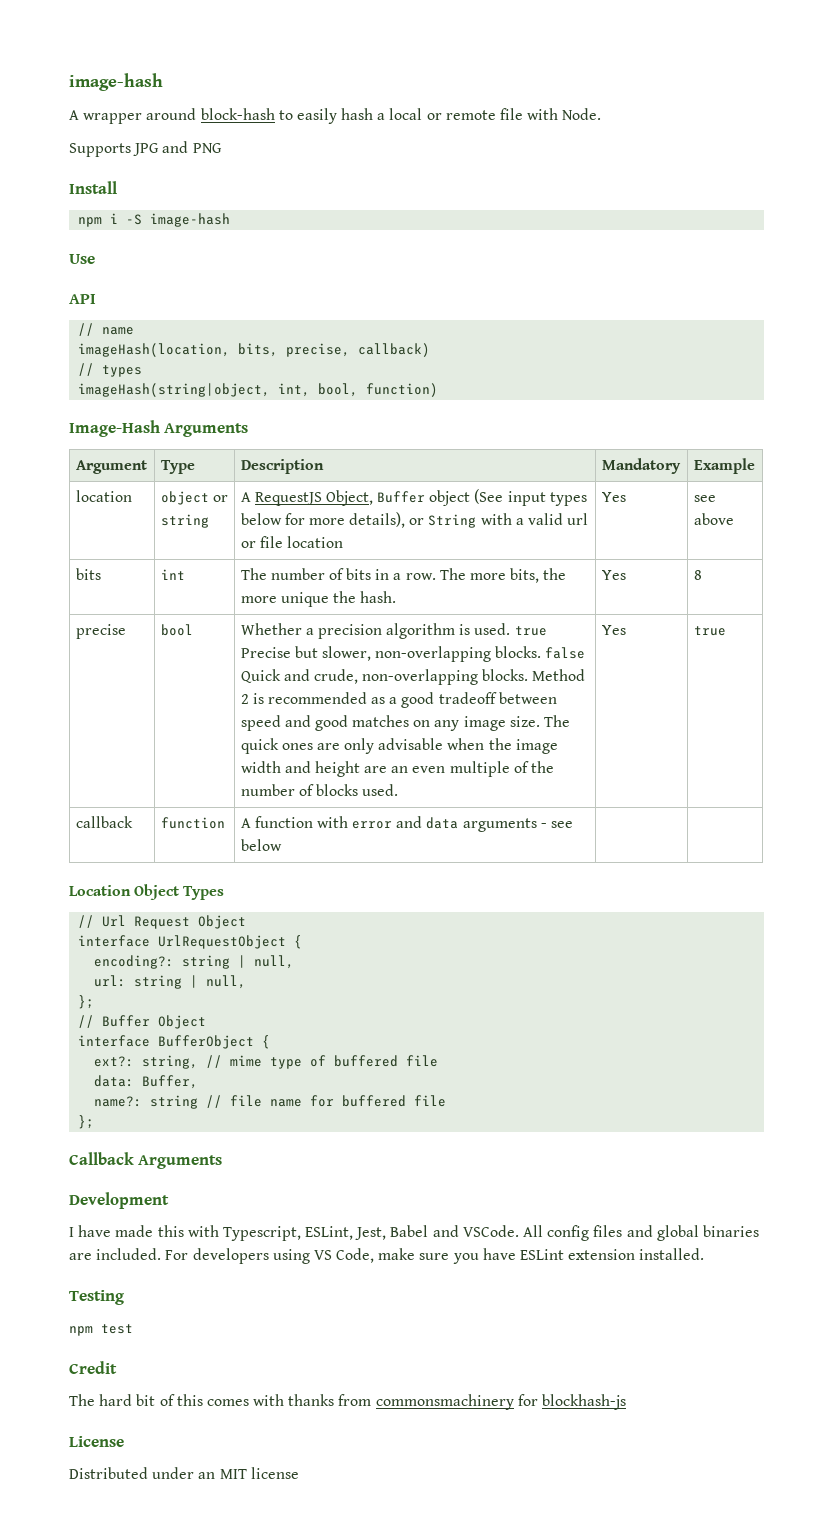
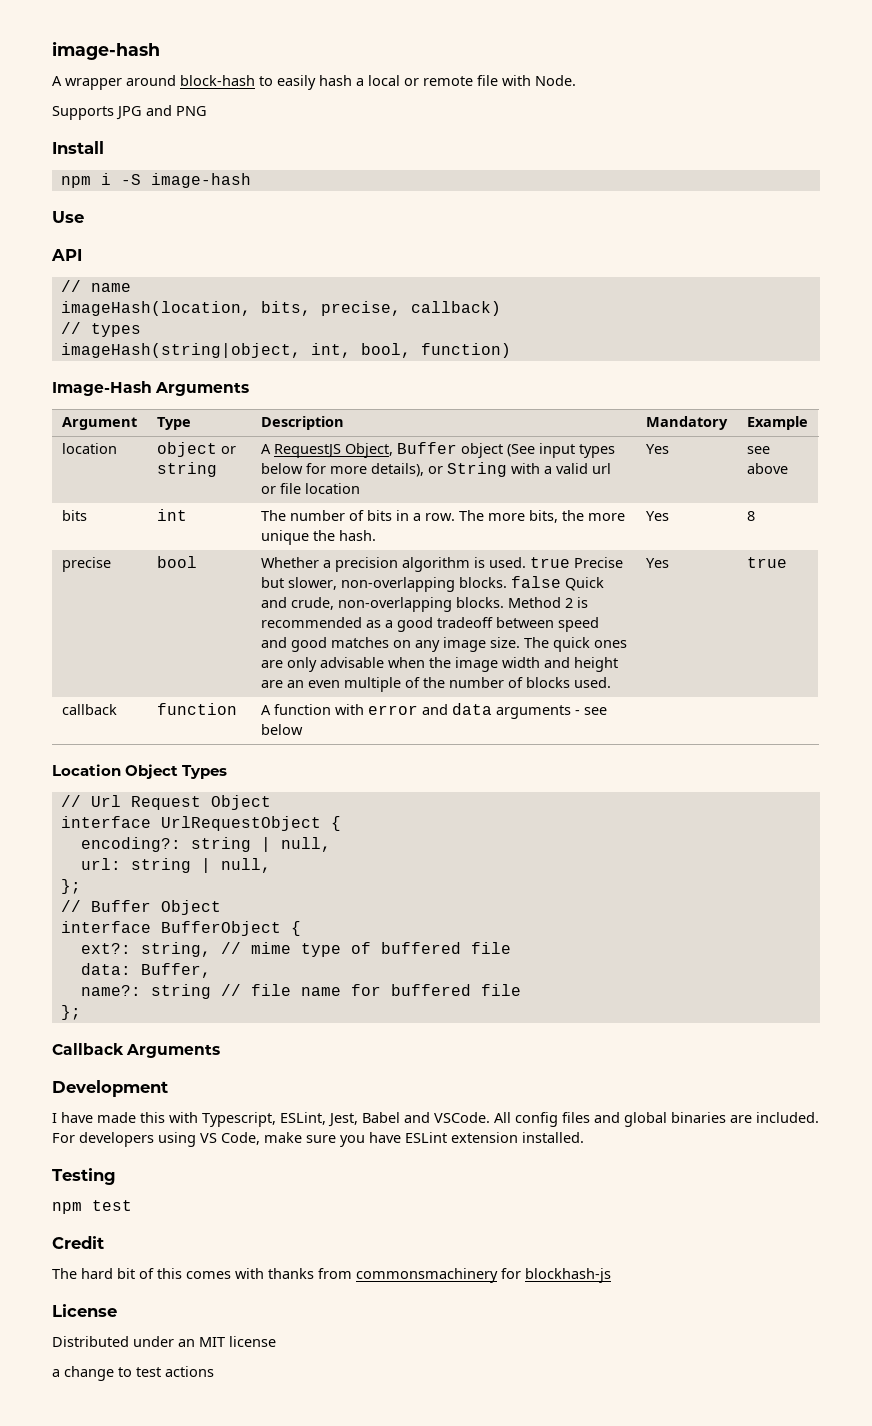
+ a change to test actions

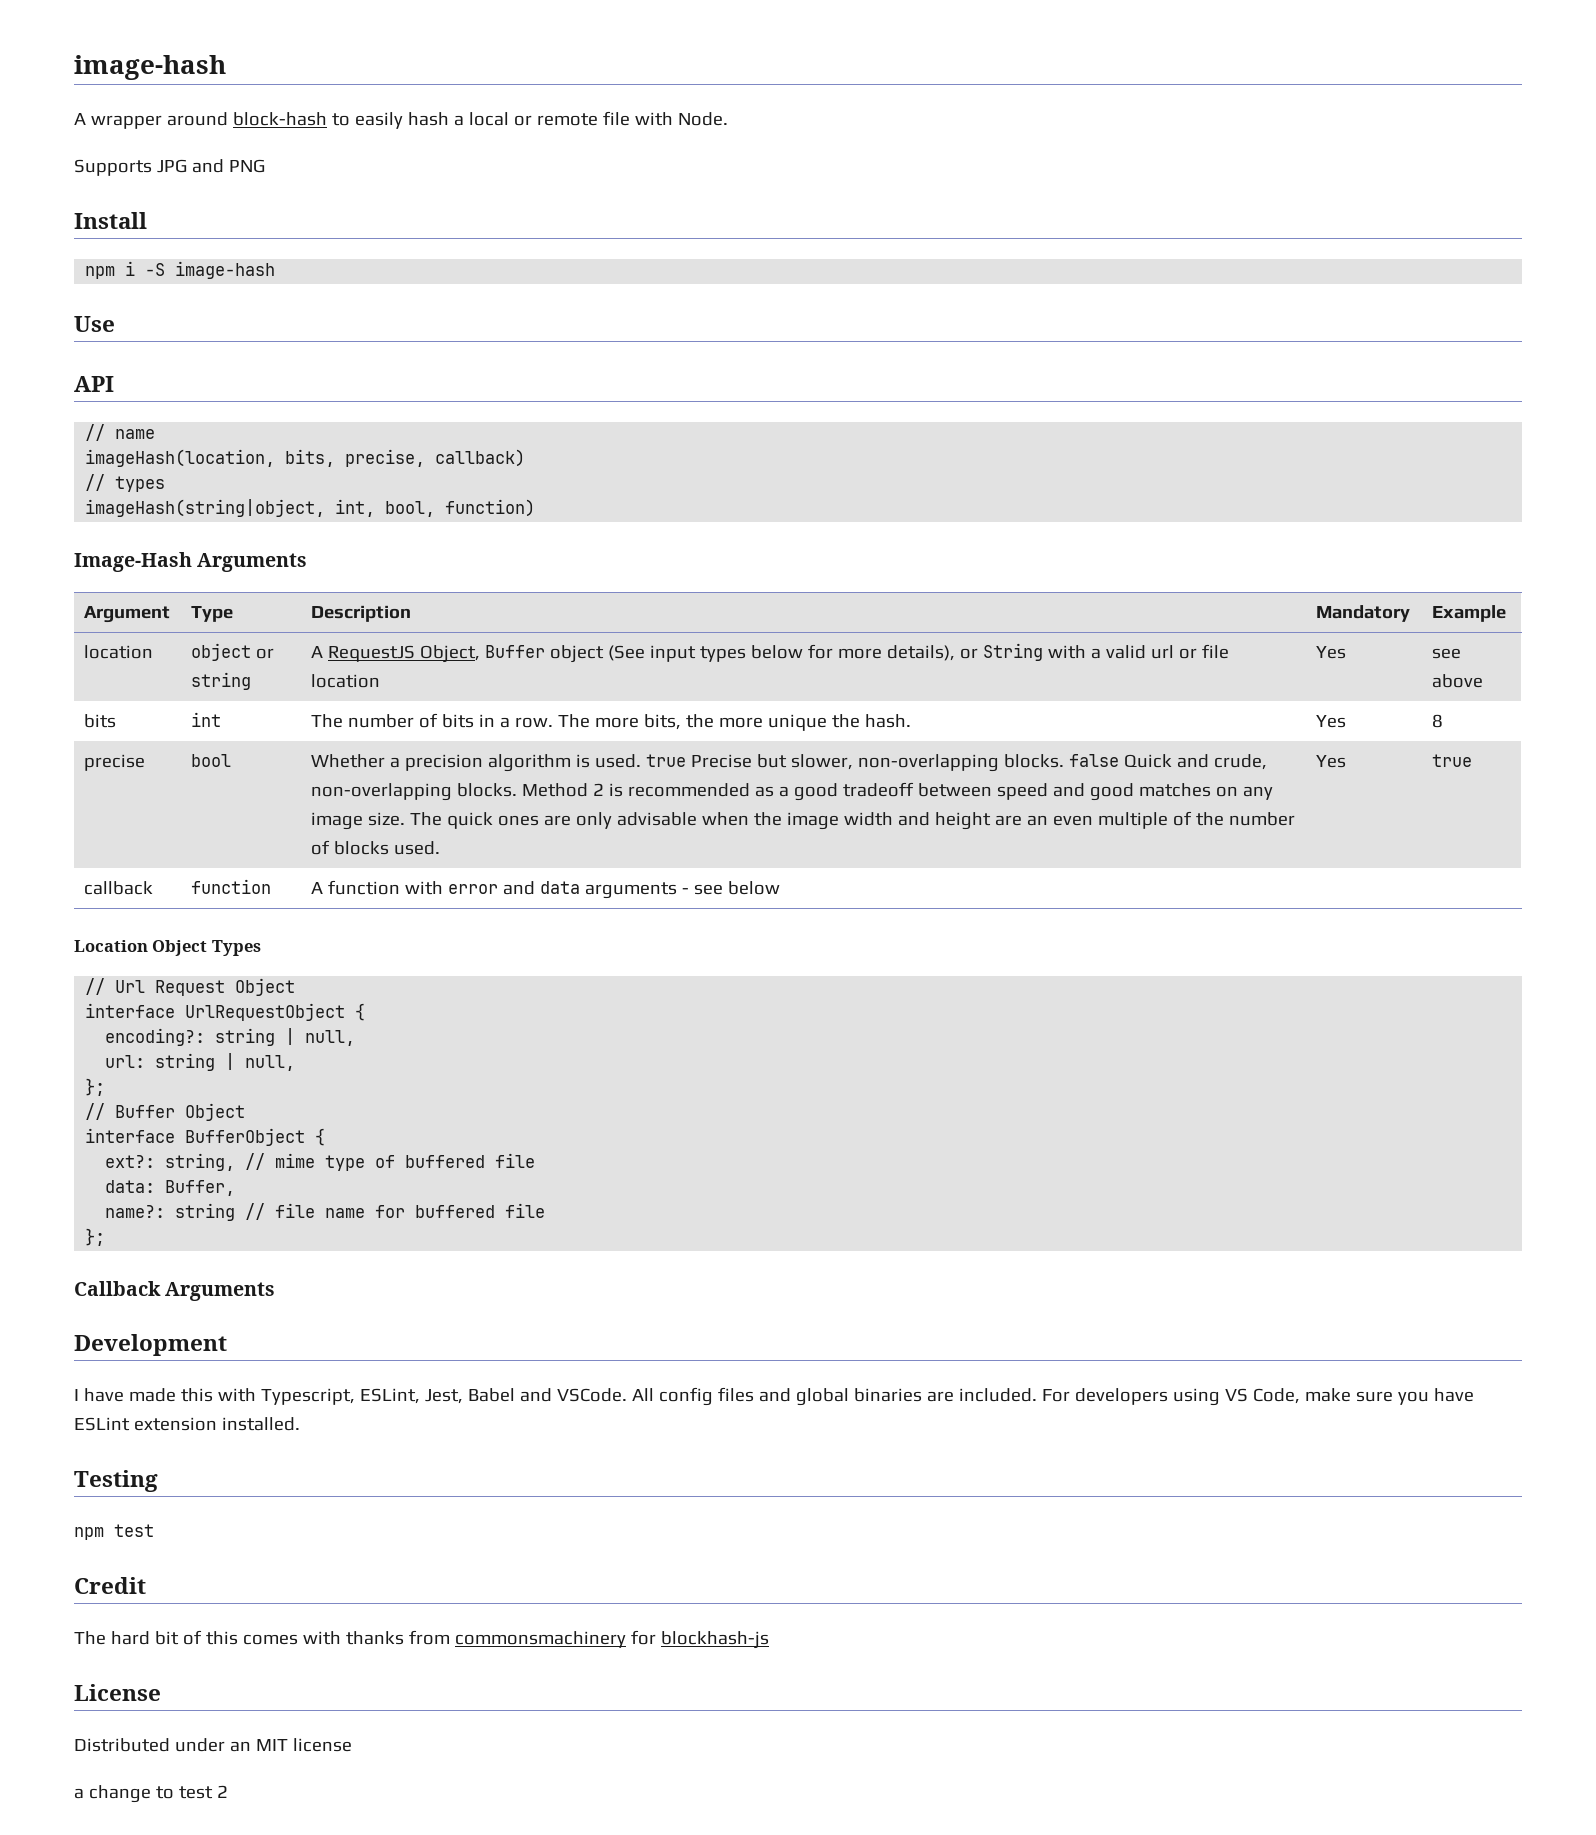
- a change to test actions
+ a change to test 2

